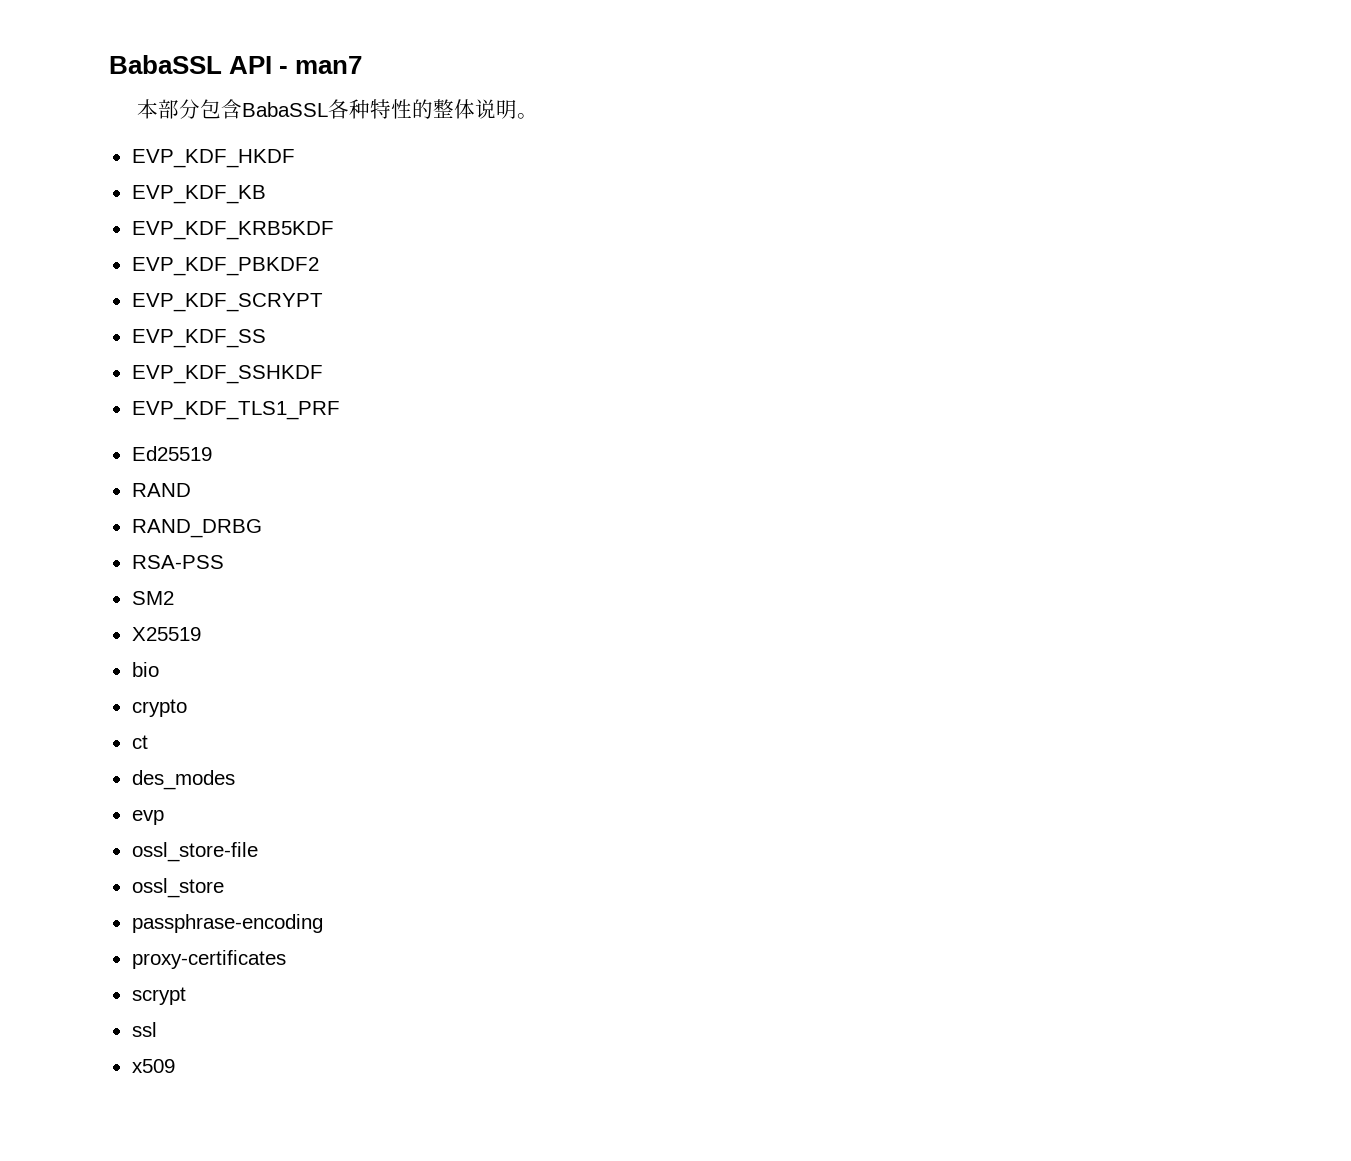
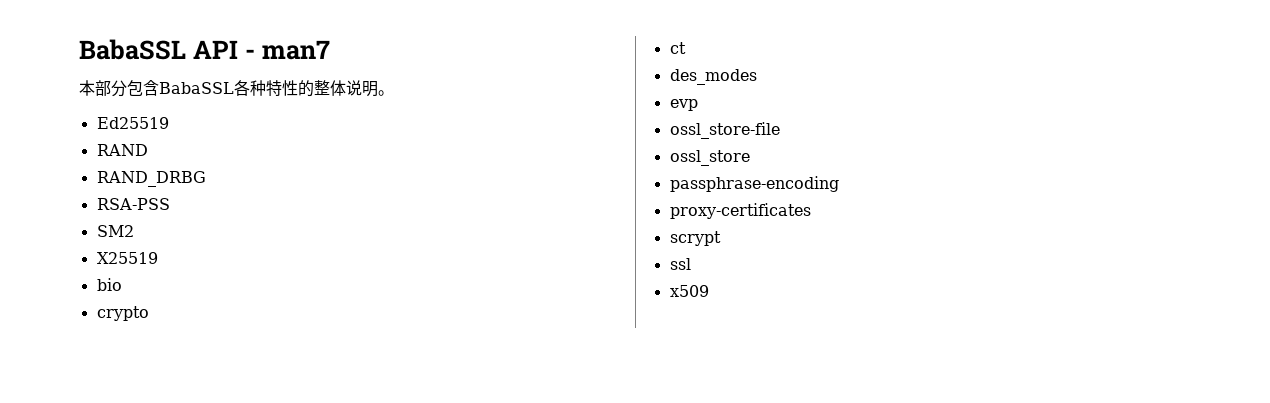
- EVP_KDF_HKDF
- EVP_KDF_KB
- EVP_KDF_KRB5KDF
- EVP_KDF_PBKDF2
- EVP_KDF_SCRYPT
- EVP_KDF_SS
- EVP_KDF_SSHKDF
- EVP_KDF_TLS1_PRF

